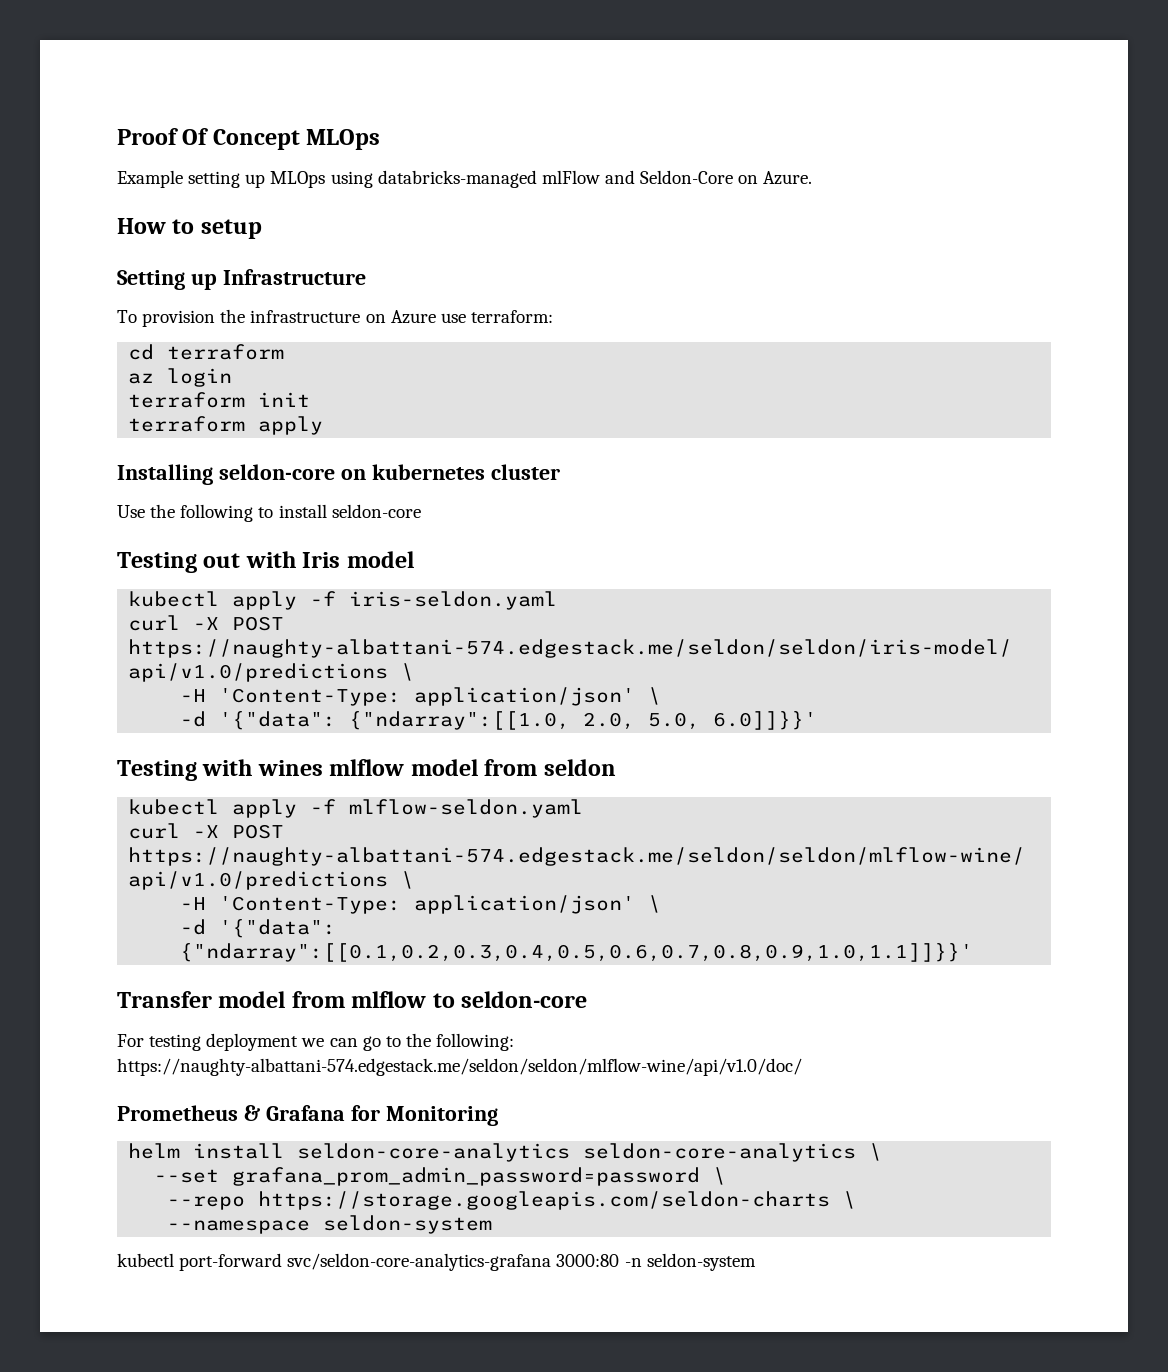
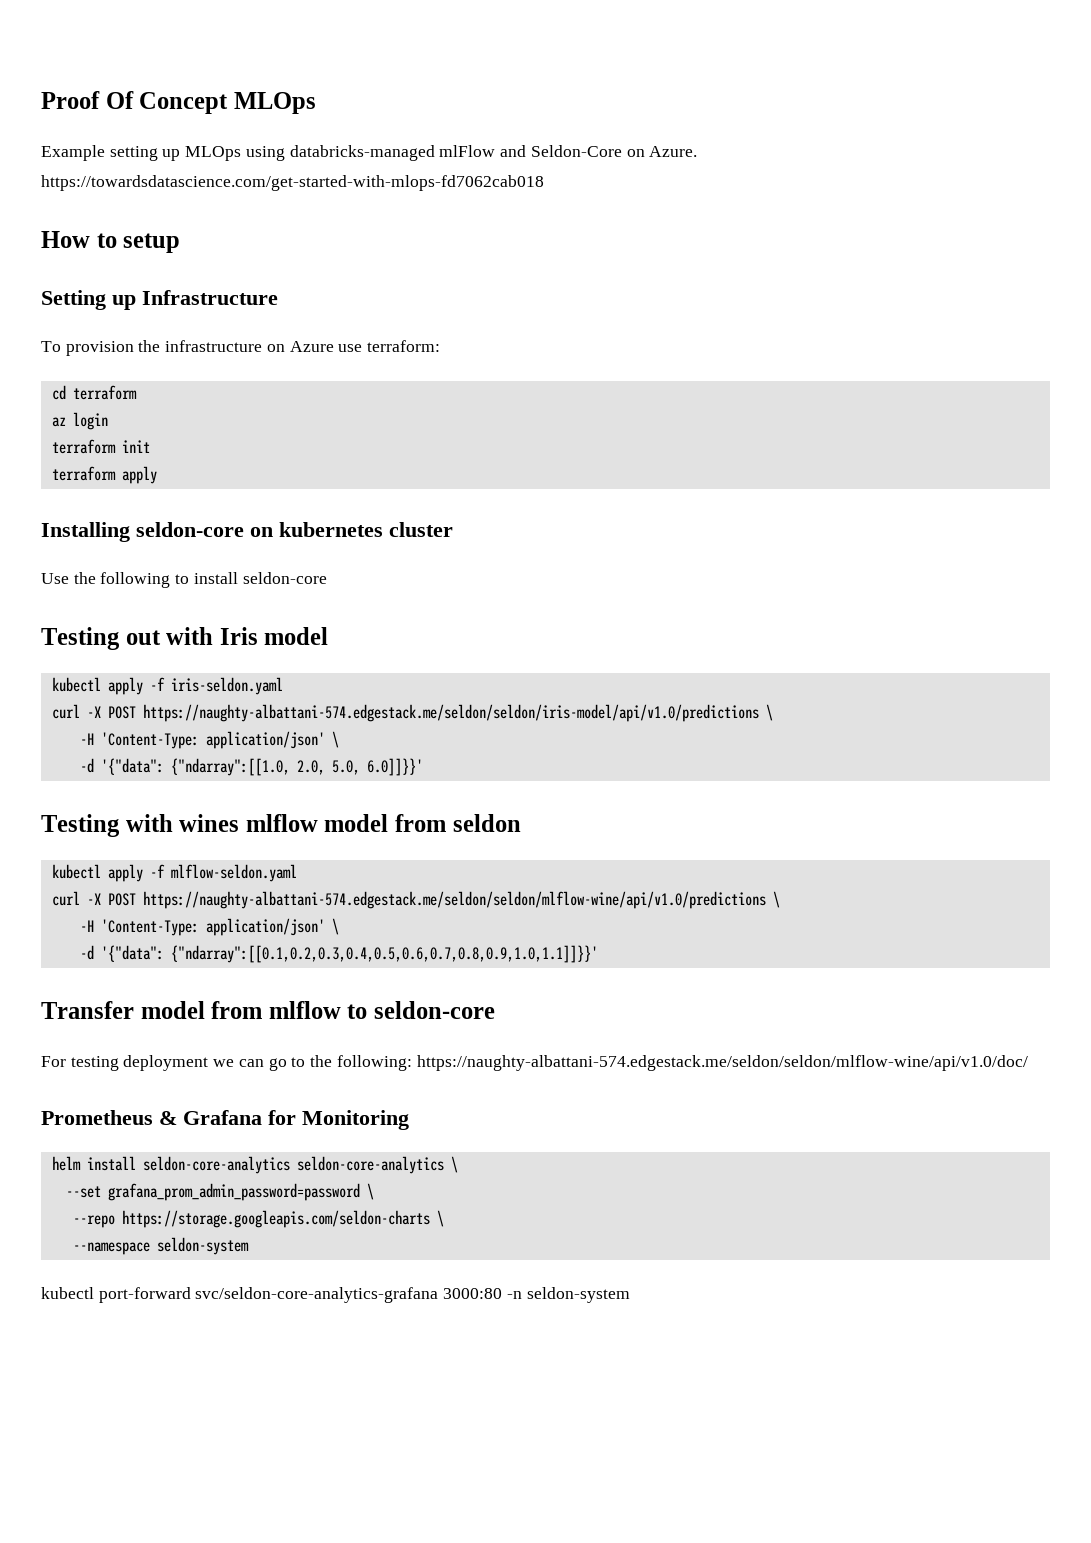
- Example setting up MLOps using databricks-managed mlFlow and Seldon-Core on Azure.
+ Example setting up MLOps using databricks-managed mlFlow and Seldon-Core on Azure. https://towardsdatascience.com/get-started-with-mlops-fd7062cab018

